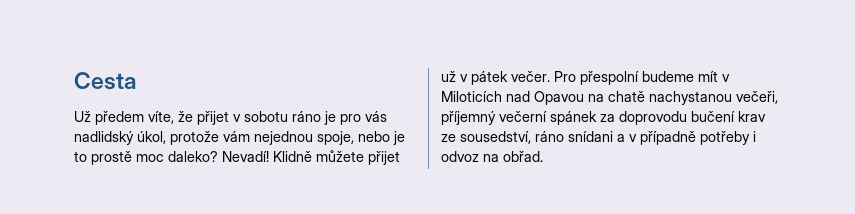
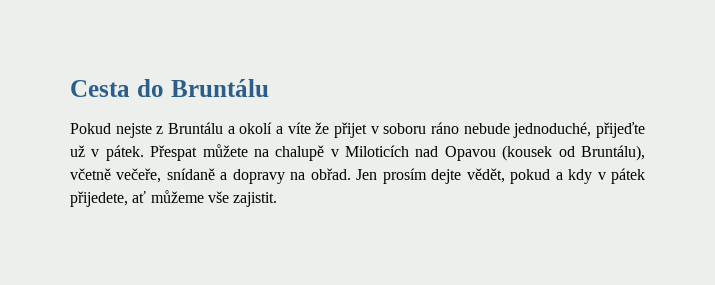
- Cesta
- Už předem víte, že přijet v sobotu ráno je pro vás nadlidský úkol, protože vám nejednou spoje, nebo je to prostě moc daleko? Nevadí! Klidně můžete přijet už v pátek večer. Pro přespolní budeme mít v Miloticích nad Opavou na chatě nachystanou večeři, příjemný večerní spánek za doprovodu bučení krav ze sousedství, ráno snídani a v případně potřeby i odvoz na obřad.
+ Cesta do Bruntálu
+ Pokud nejste z Bruntálu a okolí a víte že přijet v soboru ráno nebude jednoduché, přijeďte už v pátek. Přespat můžete na chalupě v Miloticích nad Opavou (kousek od Bruntálu), včetně večeře, snídaně a dopravy na obřad. Jen prosím dejte vědět, pokud a kdy v pátek přijedete, ať můžeme vše zajistit.

